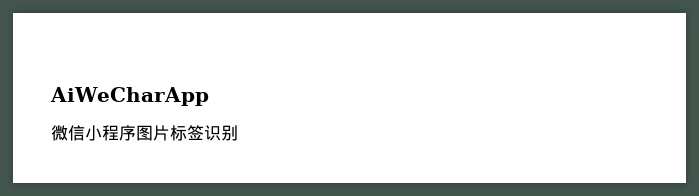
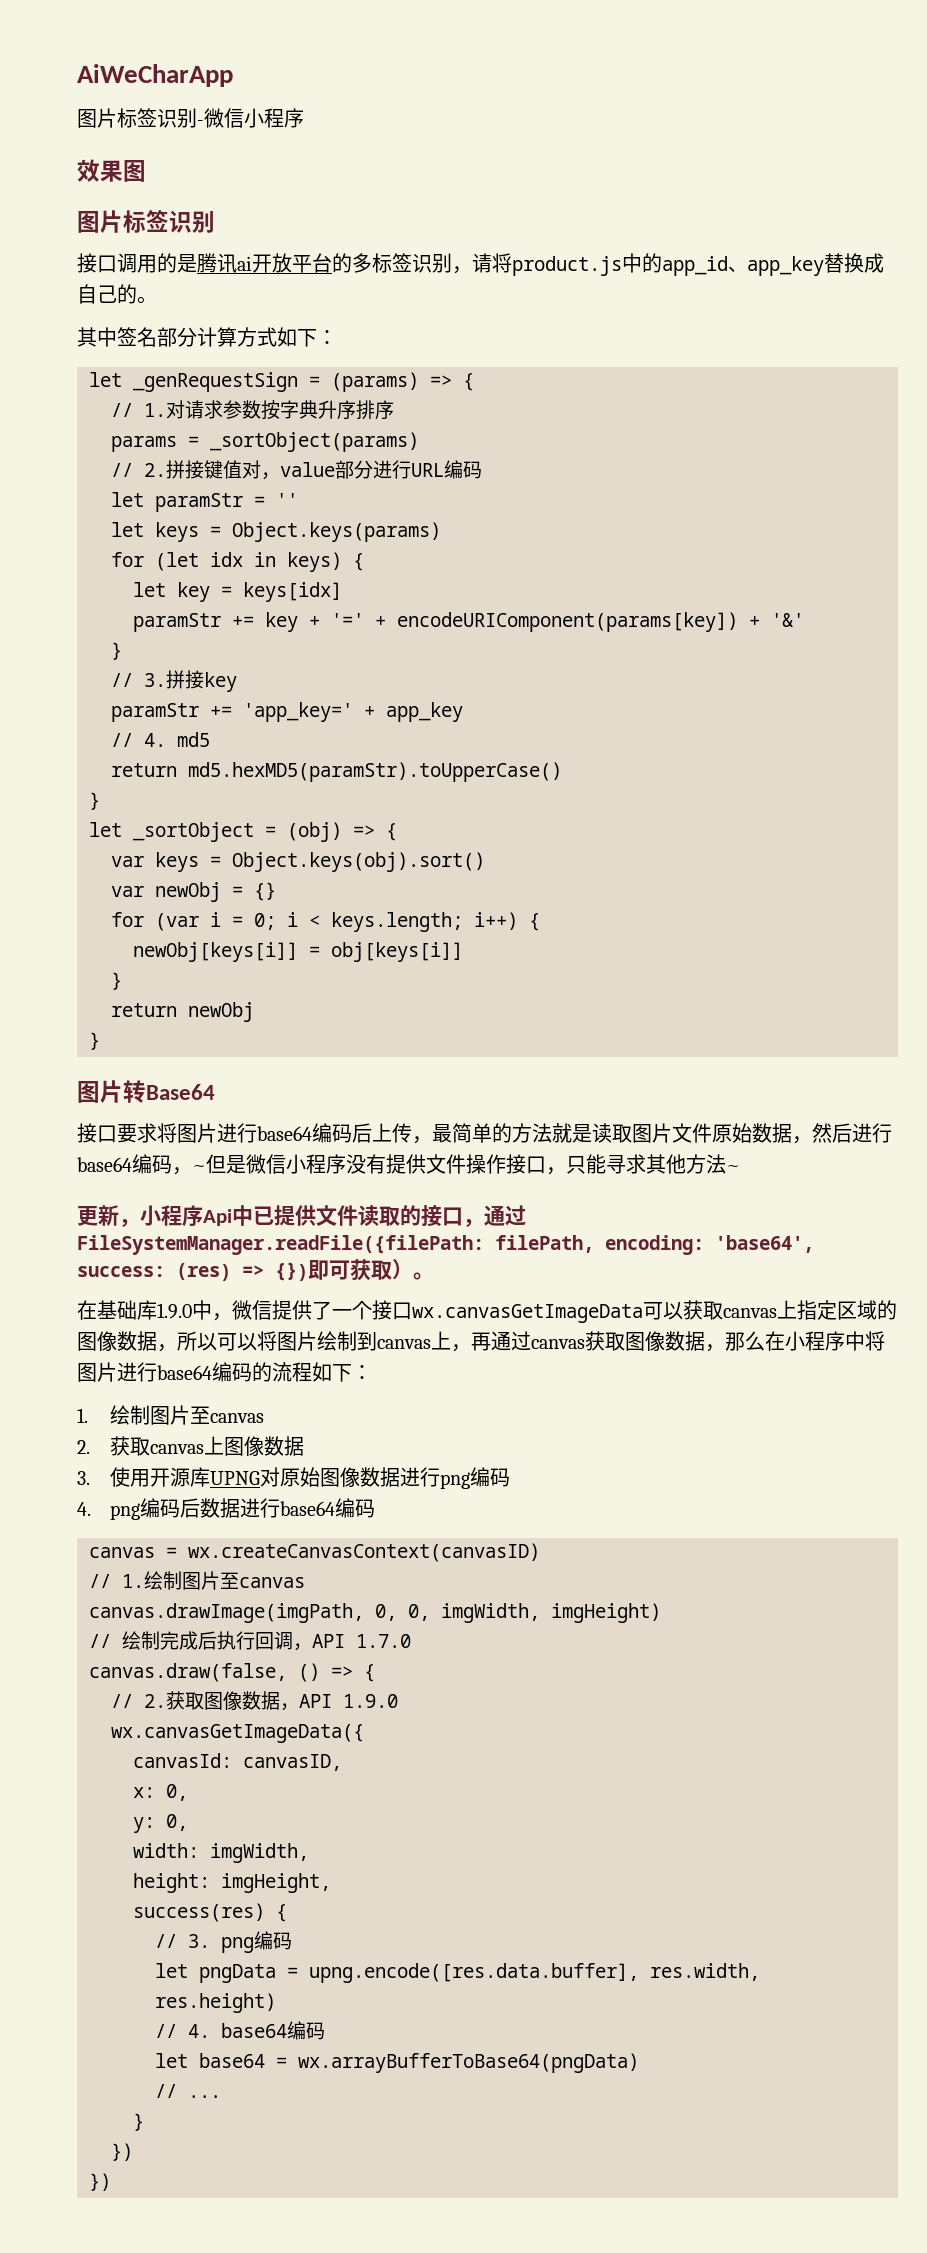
- 微信小程序图片标签识别
+ 图片标签识别-微信小程序
+ 效果图
+ 图片标签识别
+ 接口调用的是腾讯ai开放平台的多标签识别，请将product.js中的app_id、app_key替换成自己的。
+ 其中签名部分计算方式如下：
+ let _genRequestSign = (params) => {
+ // 1.对请求参数按字典升序排序
+ params = _sortObject(params)
+ // 2.拼接键值对，value部分进行URL编码
+ let paramStr = ''
+ let keys = Object.keys(params)
+ for (let idx in keys) {
+ let key = keys[idx]
+ paramStr += key + '=' + encodeURIComponent(params[key]) + '&'
+ }
+ // 3.拼接key
+ paramStr += 'app_key=' + app_key
+ // 4. md5
+ return md5.hexMD5(paramStr).toUpperCase()
+ }
+ let _sortObject = (obj) => {
+ var keys = Object.keys(obj).sort()
+ var newObj = {}
+ for (var i = 0; i < keys.length; i++) {
+ newObj[keys[i]] = obj[keys[i]]
+ }
+ return newObj
+ }
+ 图片转Base64
+ 接口要求将图片进行base64编码后上传，最简单的方法就是读取图片文件原始数据，然后进行base64编码，~但是微信小程序没有提供文件操作接口，只能寻求其他方法~
+ 更新，小程序Api中已提供文件读取的接口，通过FileSystemManager.readFile({filePath: filePath, encoding: 'base64', success: (res) => {})即可获取）。
+ 在基础库1.9.0中，微信提供了一个接口wx.canvasGetImageData可以获取canvas上指定区域的图像数据，所以可以将图片绘制到canvas上，再通过canvas获取图像数据，那么在小程序中将图片进行base64编码的流程如下：
+ 1.绘制图片至canvas
+ 2.获取canvas上图像数据
+ 3.使用开源库UPNG对原始图像数据进行png编码
+ 4. png编码后数据进行base64编码
+ canvas = wx.createCanvasContext(canvasID)
+ // 1.绘制图片至canvas
+ canvas.drawImage(imgPath, 0, 0, imgWidth, imgHeight)
+ // 绘制完成后执行回调，API 1.7.0
+ canvas.draw(false, () => {
+ // 2.获取图像数据，API 1.9.0
+ wx.canvasGetImageData({
+ canvasId: canvasID,
+ x: 0,
+ y: 0,
+ width: imgWidth,
+ height: imgHeight,
+ success(res) {
+ // 3. png编码
+ let pngData = upng.encode([res.data.buffer], res.width, res.height)
+ // 4. base64编码
+ let base64 = wx.arrayBufferToBase64(pngData)
+ // ...
+ }
+ })
+ })

